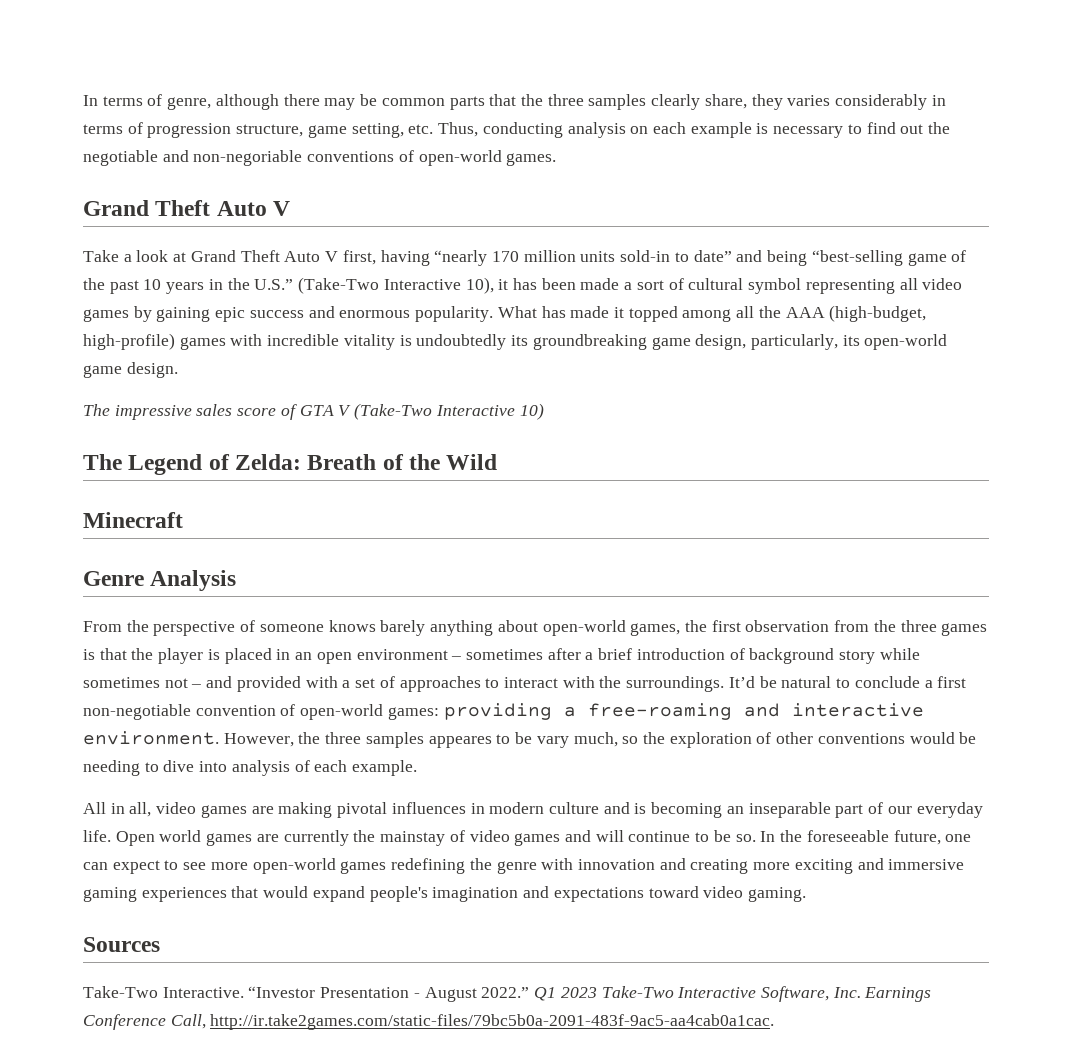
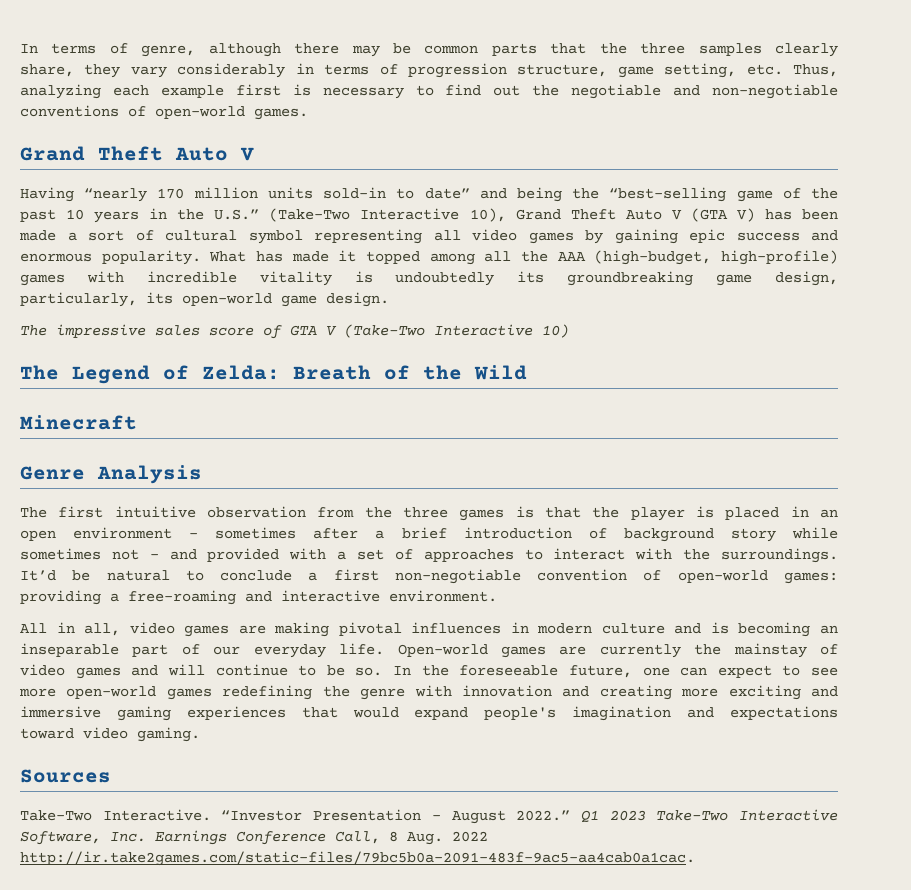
- In terms of genre, although there may be common parts that the three samples clearly share, they varies considerably in terms of progression structure, game setting, etc. Thus, conducting analysis on each example is necessary to find out the negotiable and non-negoriable conventions of open-world games.
+ In terms of genre, although there may be common parts that the three samples clearly share, they vary considerably in terms of progression structure, game setting, etc. Thus, analyzing each example first is necessary to find out the negotiable and non-negotiable conventions of open-world games.
- Take a look at Grand Theft Auto V first, having “nearly 170 million units sold-in to date” and being “best-selling game of the past 10 years in the U.S.” (Take-Two Interactive 10), it has been made a sort of cultural symbol representing all video games by gaining epic success and enormous popularity.
+ Having “nearly 170 million units sold-in to date” and being the “best-selling game of the past 10 years in the U.S.” (Take-Two Interactive 10), Grand Theft Auto V (GTA V) has been made a sort of cultural symbol representing all video games by gaining epic success and enormous popularity.
- From the perspective of someone knows barely anything about open-world games, the first observation from the three games is that the player is placed in an open environment – sometimes after a brief introduction of background story while sometimes not – and provided with a set of approaches to interact with the surroundings.
+ The first intuitive observation from the three games is that the player is placed in an open environment – sometimes after a brief introduction of background story while sometimes not – and provided with a set of approaches to interact with the surroundings.
- However, the three samples appeares to be vary much, so the exploration of other conventions would be needing to dive into analysis of each example.
- Open world games are currently the mainstay of video games and will continue to be so.
+ Open-world games are currently the mainstay of video games and will continue to be so.
- Q1 2023 Take-Two Interactive Software, Inc. Earnings Conference Call, http://ir.take2games.com/static-files/79bc5b0a-2091-483f-9ac5-aa4cab0a1cac.
+ Q1 2023 Take-Two Interactive Software, Inc. Earnings Conference Call, 8 Aug. 2022 http://ir.take2games.com/static-files/79bc5b0a-2091-483f-9ac5-aa4cab0a1cac.

